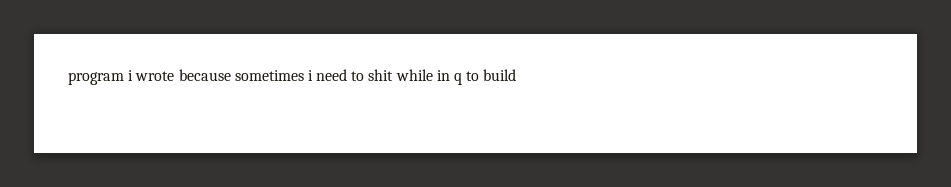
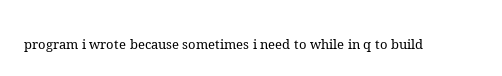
- program i wrote because sometimes i need to shit while in q to build
+ program i wrote because sometimes i need to while in q to build

